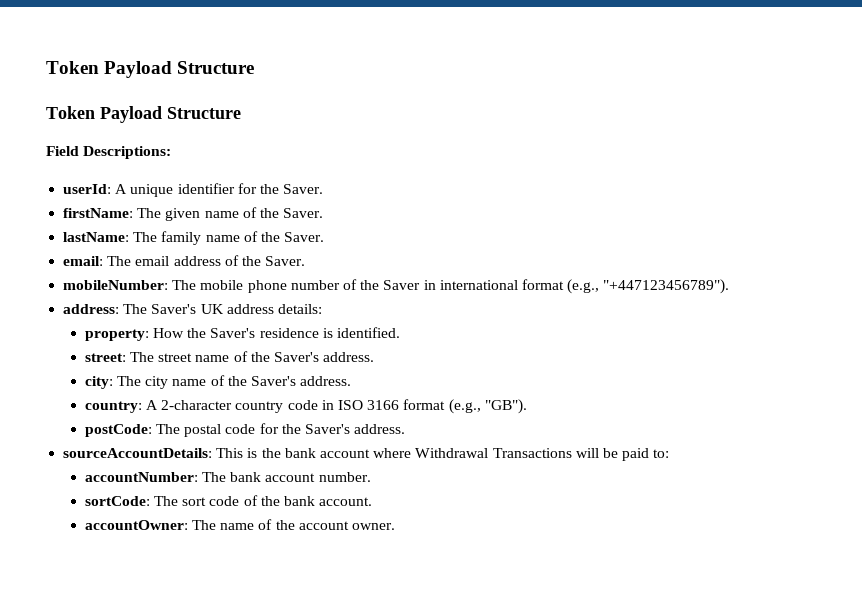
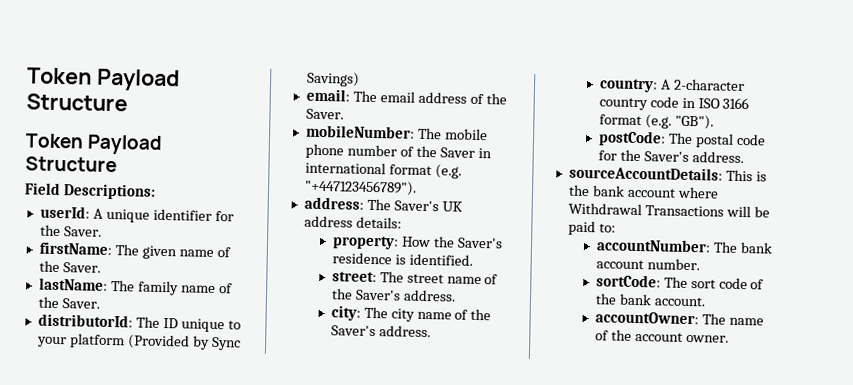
+ distributorId: The ID unique to your platform (Provided by Sync Savings)
- mobileNumber: The mobile phone number of the Saver in international format (e.g., "+447123456789").
+ mobileNumber: The mobile phone number of the Saver in international format (e.g. "+447123456789").
- country: A 2-character country code in ISO 3166 format (e.g., "GB").
+ country: A 2-character country code in ISO 3166 format (e.g. "GB").

